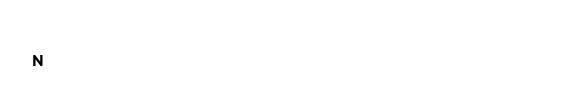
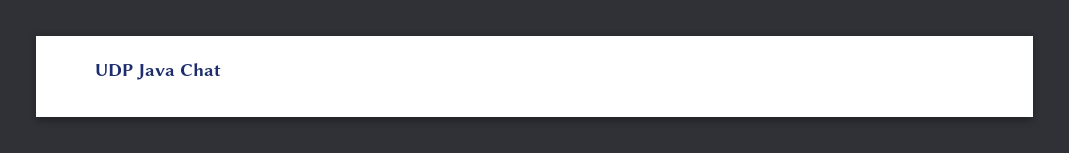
- N
+ UDP Java Chat

